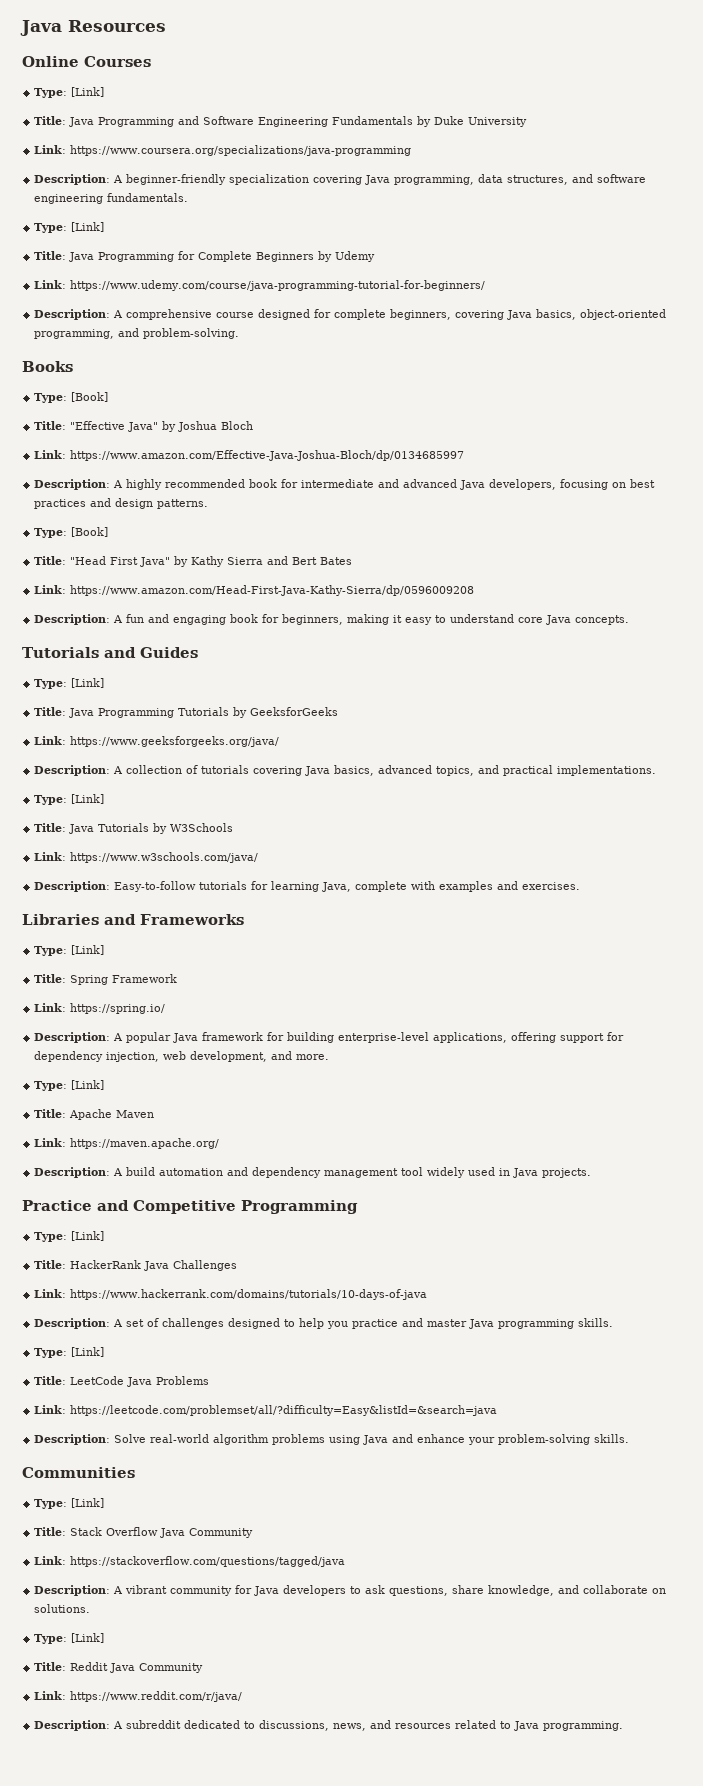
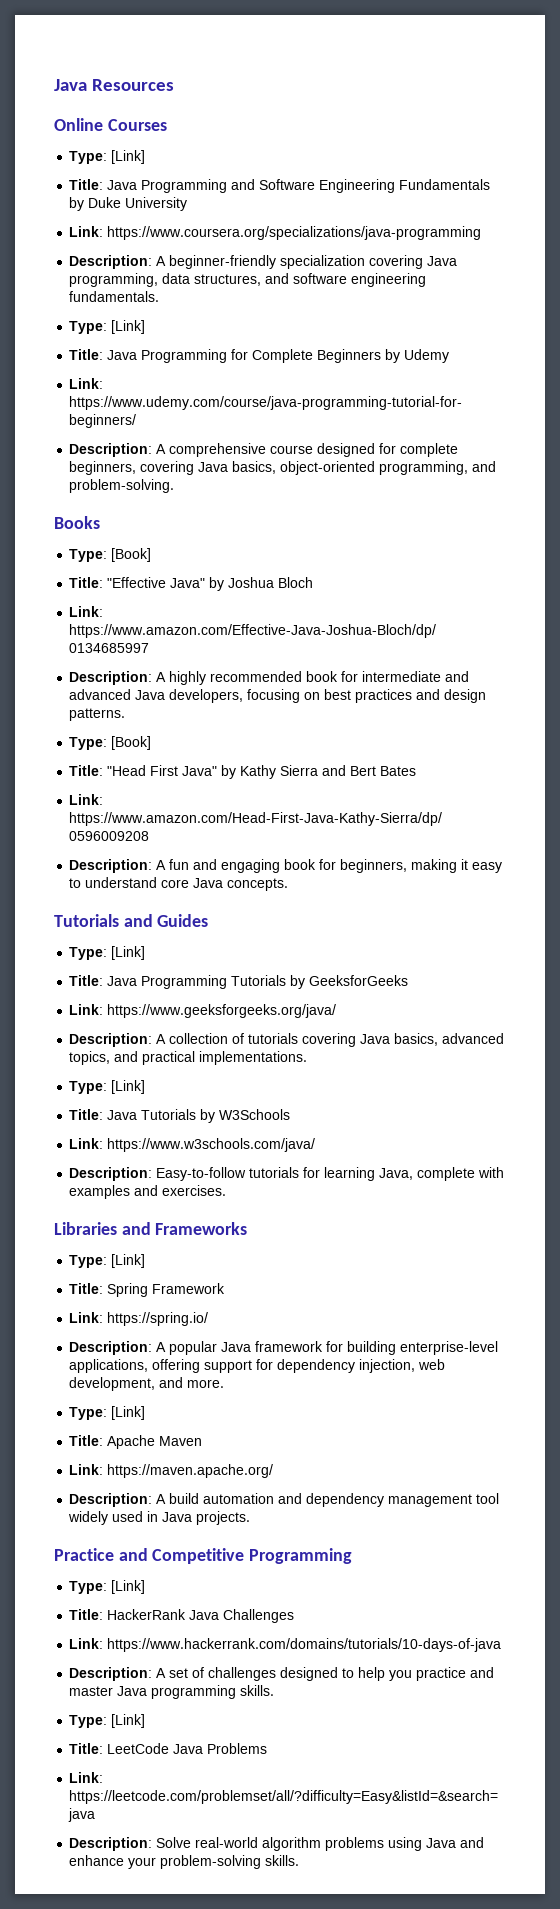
- Communities
- Type: [Link]
- Title: Stack Overflow Java Community
- Link: https://stackoverflow.com/questions/tagged/java
- Description: A vibrant community for Java developers to ask questions, share knowledge, and collaborate on solutions.
- Type: [Link]
- Title: Reddit Java Community
- Link: https://www.reddit.com/r/java/
- Description: A subreddit dedicated to discussions, news, and resources related to Java programming.

